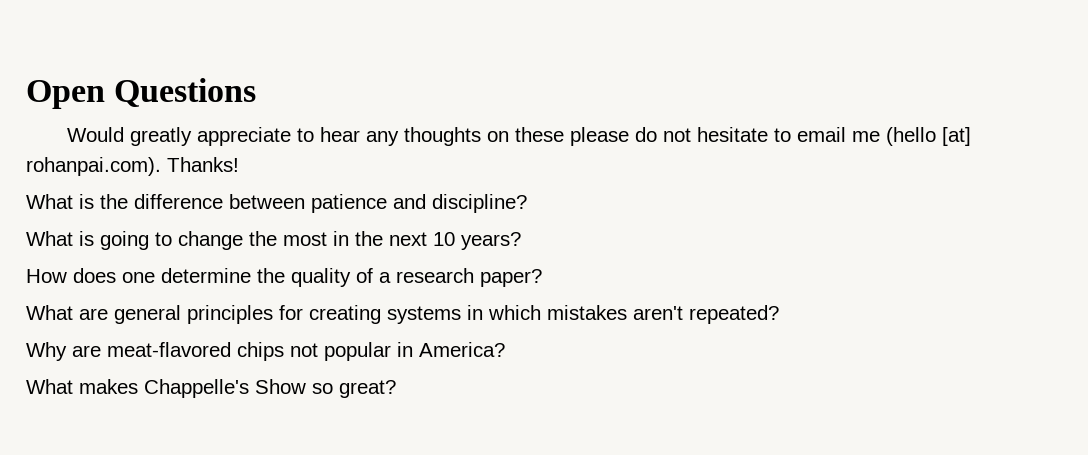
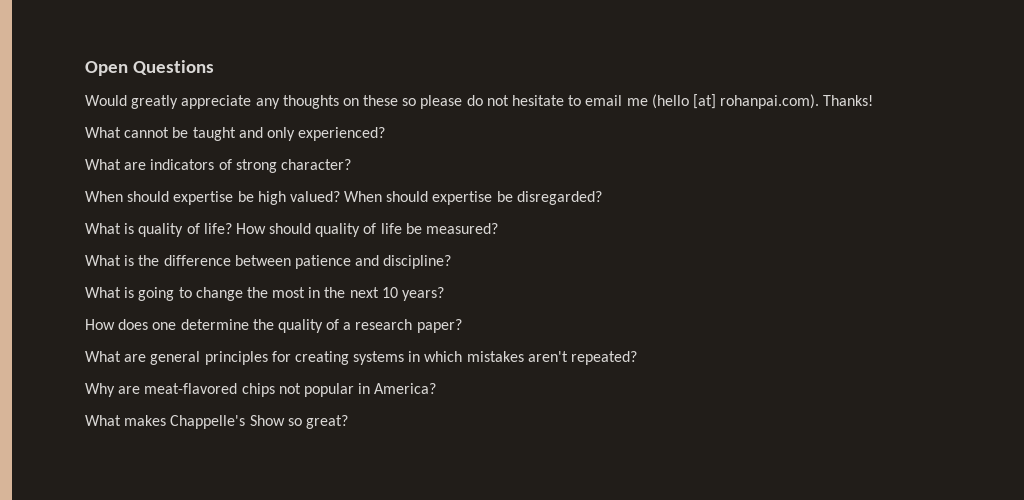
- Would greatly appreciate to hear any thoughts on these please do not hesitate to email me (hello [at] rohanpai.com). Thanks!
+ Would greatly appreciate any thoughts on these so please do not hesitate to email me (hello [at] rohanpai.com). Thanks!
+ What cannot be taught and only experienced?
+ What are indicators of strong character?
+ When should expertise be high valued? When should expertise be disregarded?
+ What is quality of life? How should quality of life be measured?

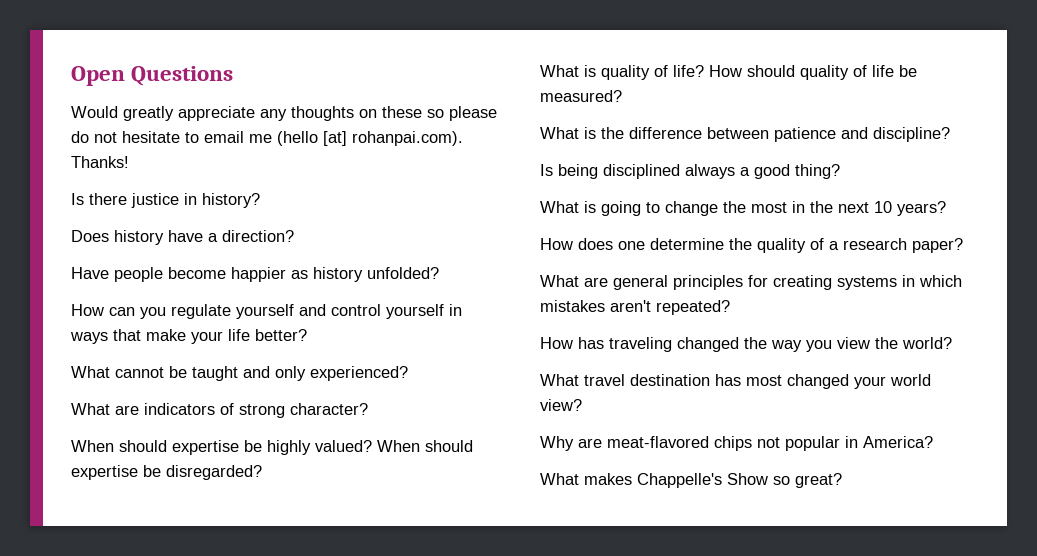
+ Is there justice in history?
+ Does history have a direction?
+ Have people become happier as history unfolded?
+ How can you regulate yourself and control yourself in ways that make your life better?
- When should expertise be high valued?
+ When should expertise be highly valued?
+ Is being disciplined always a good thing?
+ How has traveling changed the way you view the world?
+ What travel destination has most changed your world view?

